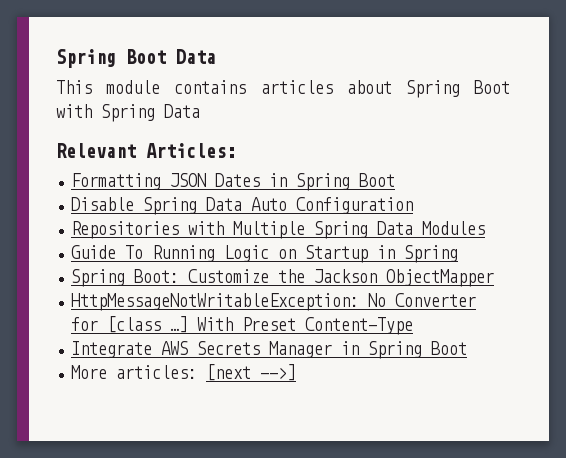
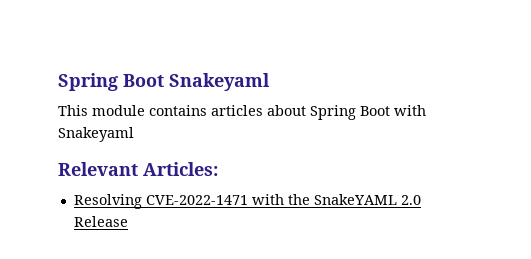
- Spring Boot Data
+ Spring Boot Snakeyaml
- This module contains articles about Spring Boot with Spring Data
+ This module contains articles about Spring Boot with Snakeyaml
- Formatting JSON Dates in Spring Boot
- Disable Spring Data Auto Configuration
- Repositories with Multiple Spring Data Modules
- Guide To Running Logic on Startup in Spring
- Spring Boot: Customize the Jackson ObjectMapper
- HttpMessageNotWritableException: No Converter for [class …] With Preset Content-Type
- Integrate AWS Secrets Manager in Spring Boot
- More articles: [next -->]
+ Resolving CVE-2022-1471 with the SnakeYAML 2.0 Release

